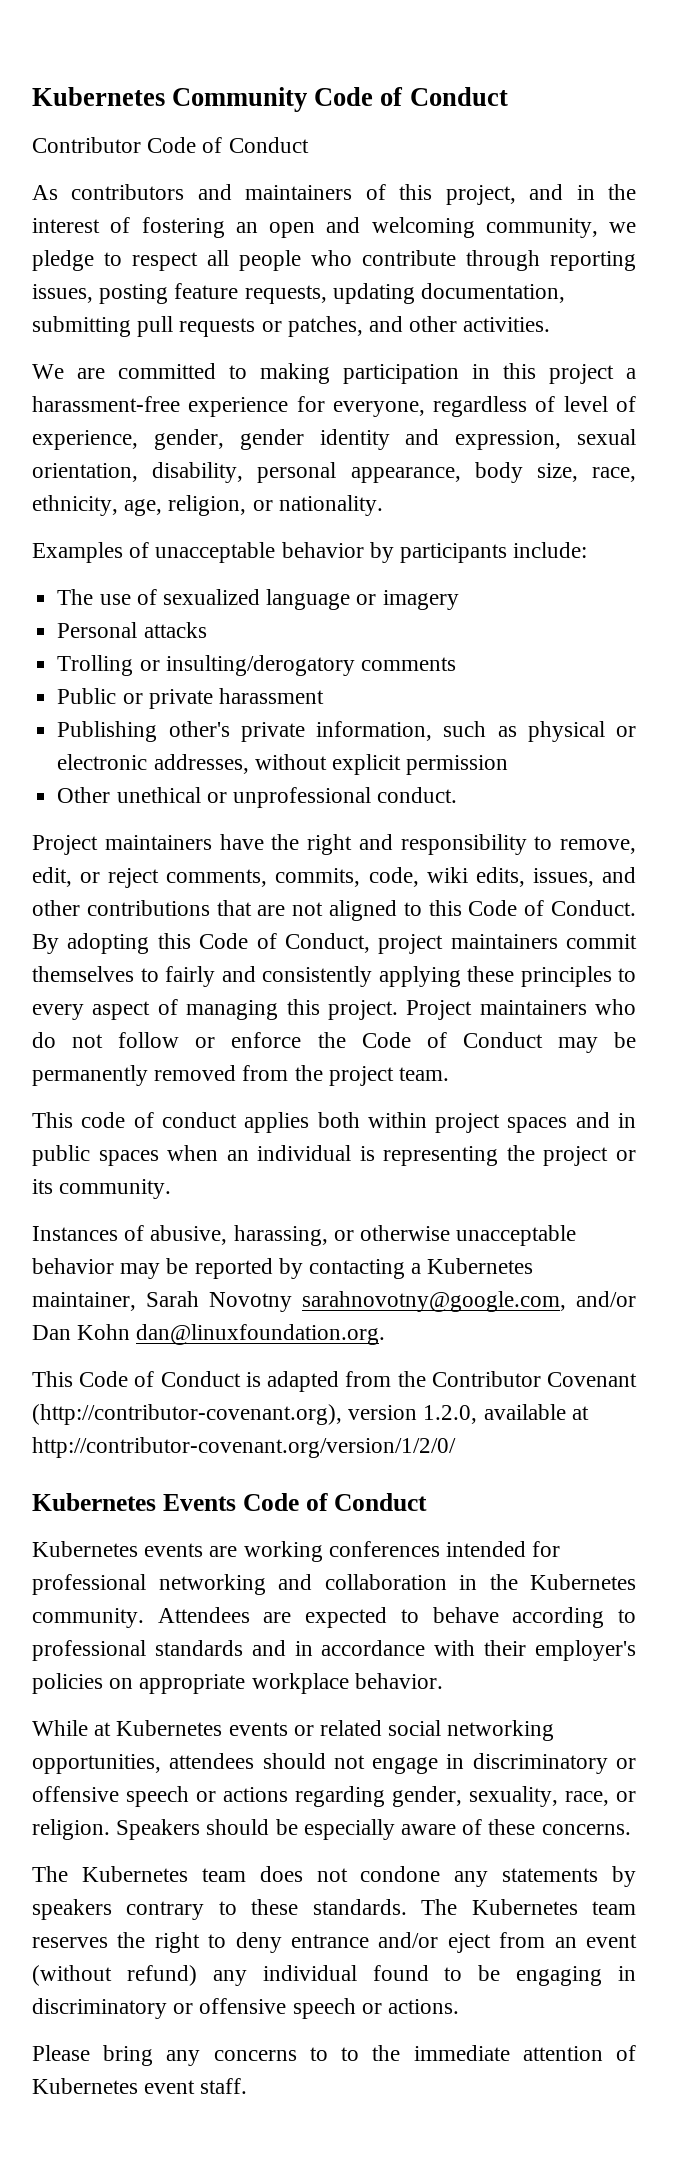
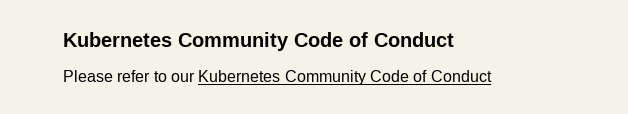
- Contributor Code of Conduct
- As contributors and maintainers of this project, and in the interest of fostering an open and welcoming community, we pledge to respect all people who contribute through reporting issues, posting feature requests, updating documentation, submitting pull requests or patches, and other activities.
- We are committed to making participation in this project a harassment-free experience for everyone, regardless of level of experience, gender, gender identity and expression, sexual orientation, disability, personal appearance, body size, race, ethnicity, age, religion, or nationality.
- Examples of unacceptable behavior by participants include:
- The use of sexualized language or imagery
- Personal attacks
- Trolling or insulting/derogatory comments
- Public or private harassment
- Publishing other's private information, such as physical or electronic addresses, without explicit permission
- Other unethical or unprofessional conduct.
- Project maintainers have the right and responsibility to remove, edit, or reject comments, commits, code, wiki edits, issues, and other contributions that are not aligned to this Code of Conduct. By adopting this Code of Conduct, project maintainers commit themselves to fairly and consistently applying these principles to every aspect of managing this project. Project maintainers who do not follow or enforce the Code of Conduct may be permanently removed from the project team.
- This code of conduct applies both within project spaces and in public spaces when an individual is representing the project or its community.
- Instances of abusive, harassing, or otherwise unacceptable behavior may be reported by contacting a Kubernetes maintainer, Sarah Novotny sarahnovotny@google.com, and/or Dan Kohn dan@linuxfoundation.org.
- This Code of Conduct is adapted from the Contributor Covenant (http://contributor-covenant.org), version 1.2.0, available at http://contributor-covenant.org/version/1/2/0/
- Kubernetes Events Code of Conduct
- Kubernetes events are working conferences intended for professional networking and collaboration in the Kubernetes community. Attendees are expected to behave according to professional standards and in accordance with their employer's policies on appropriate workplace behavior.
- While at Kubernetes events or related social networking opportunities, attendees should not engage in discriminatory or offensive speech or actions regarding gender, sexuality, race, or religion. Speakers should be especially aware of these concerns.
- The Kubernetes team does not condone any statements by speakers contrary to these standards. The Kubernetes team reserves the right to deny entrance and/or eject from an event (without refund) any individual found to be engaging in discriminatory or offensive speech or actions.
- Please bring any concerns to to the immediate attention of Kubernetes event staff.
+ Please refer to our Kubernetes Community Code of Conduct

